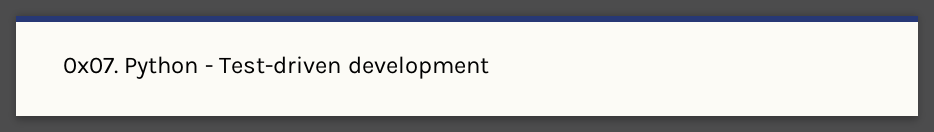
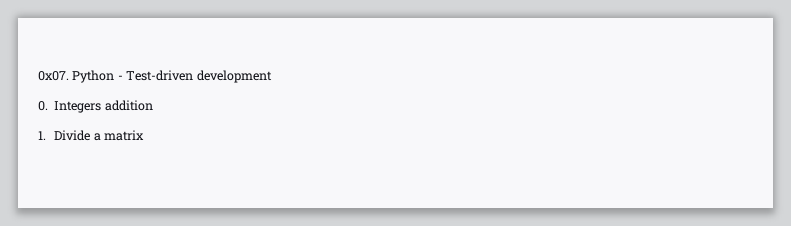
+ 0. Integers addition
+ 1. Divide a matrix

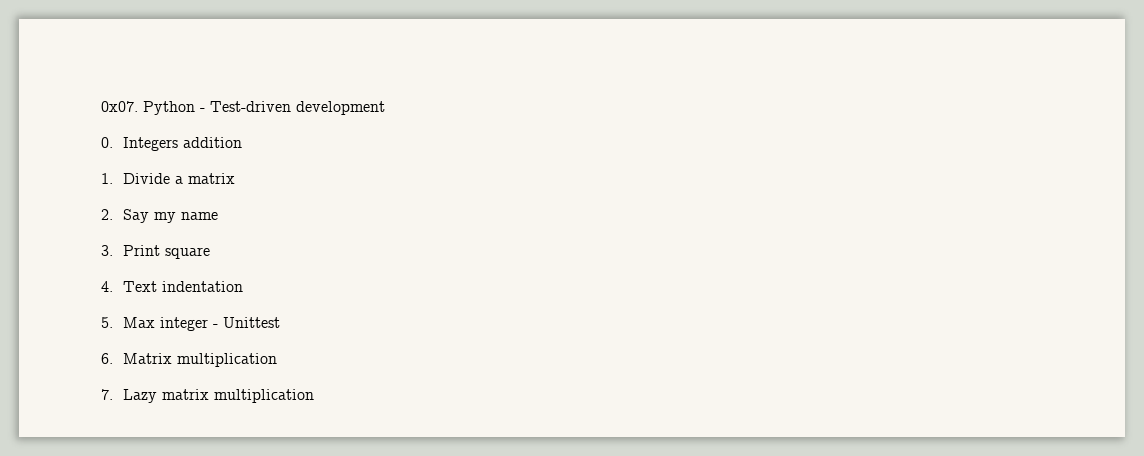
+ 2. Say my name
+ 3. Print square
+ 4. Text indentation
+ 5. Max integer - Unittest
+ 6. Matrix multiplication
+ 7. Lazy matrix multiplication

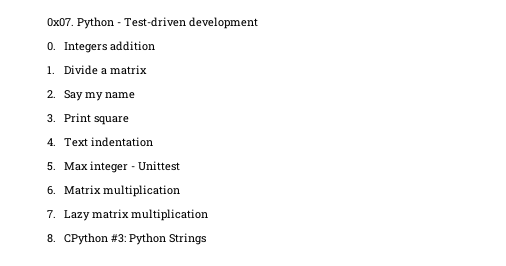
+ 8. CPython #3: Python Strings

